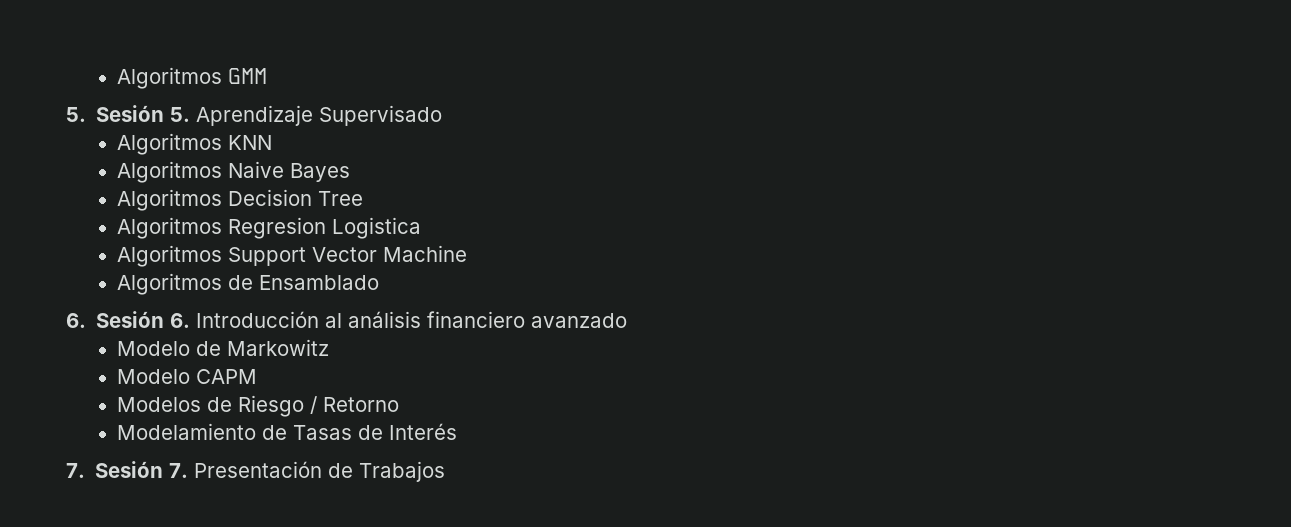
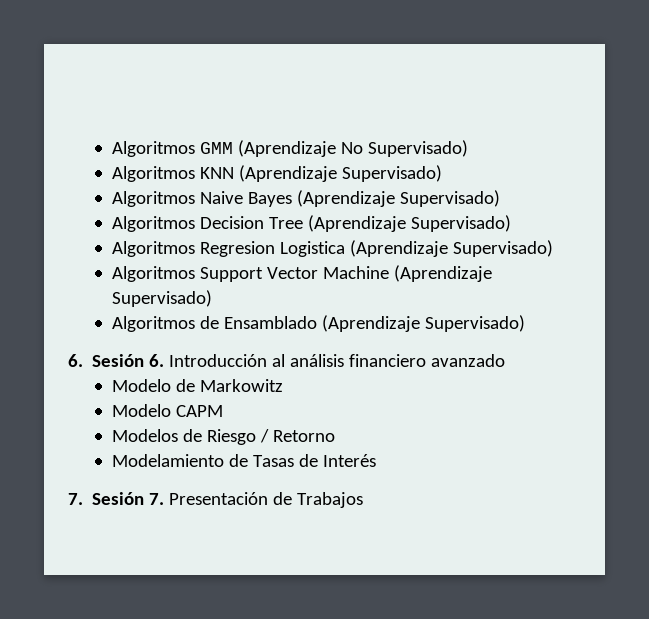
- Algoritmos GMM
- 5. Sesión 5. Aprendizaje Supervisado
+ Algoritmos GMM (Aprendizaje No Supervisado)
- Algoritmos KNN
+ Algoritmos KNN (Aprendizaje Supervisado)
- Algoritmos Naive Bayes
+ Algoritmos Naive Bayes (Aprendizaje Supervisado)
- Algoritmos Decision Tree
+ Algoritmos Decision Tree (Aprendizaje Supervisado)
- Algoritmos Regresion Logistica
+ Algoritmos Regresion Logistica (Aprendizaje Supervisado)
- Algoritmos Support Vector Machine
+ Algoritmos Support Vector Machine (Aprendizaje Supervisado)
- Algoritmos de Ensamblado
+ Algoritmos de Ensamblado (Aprendizaje Supervisado)

